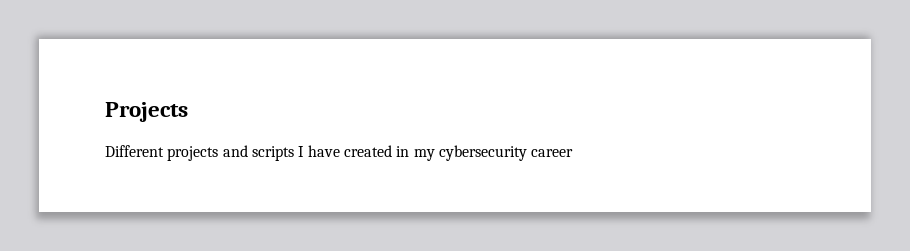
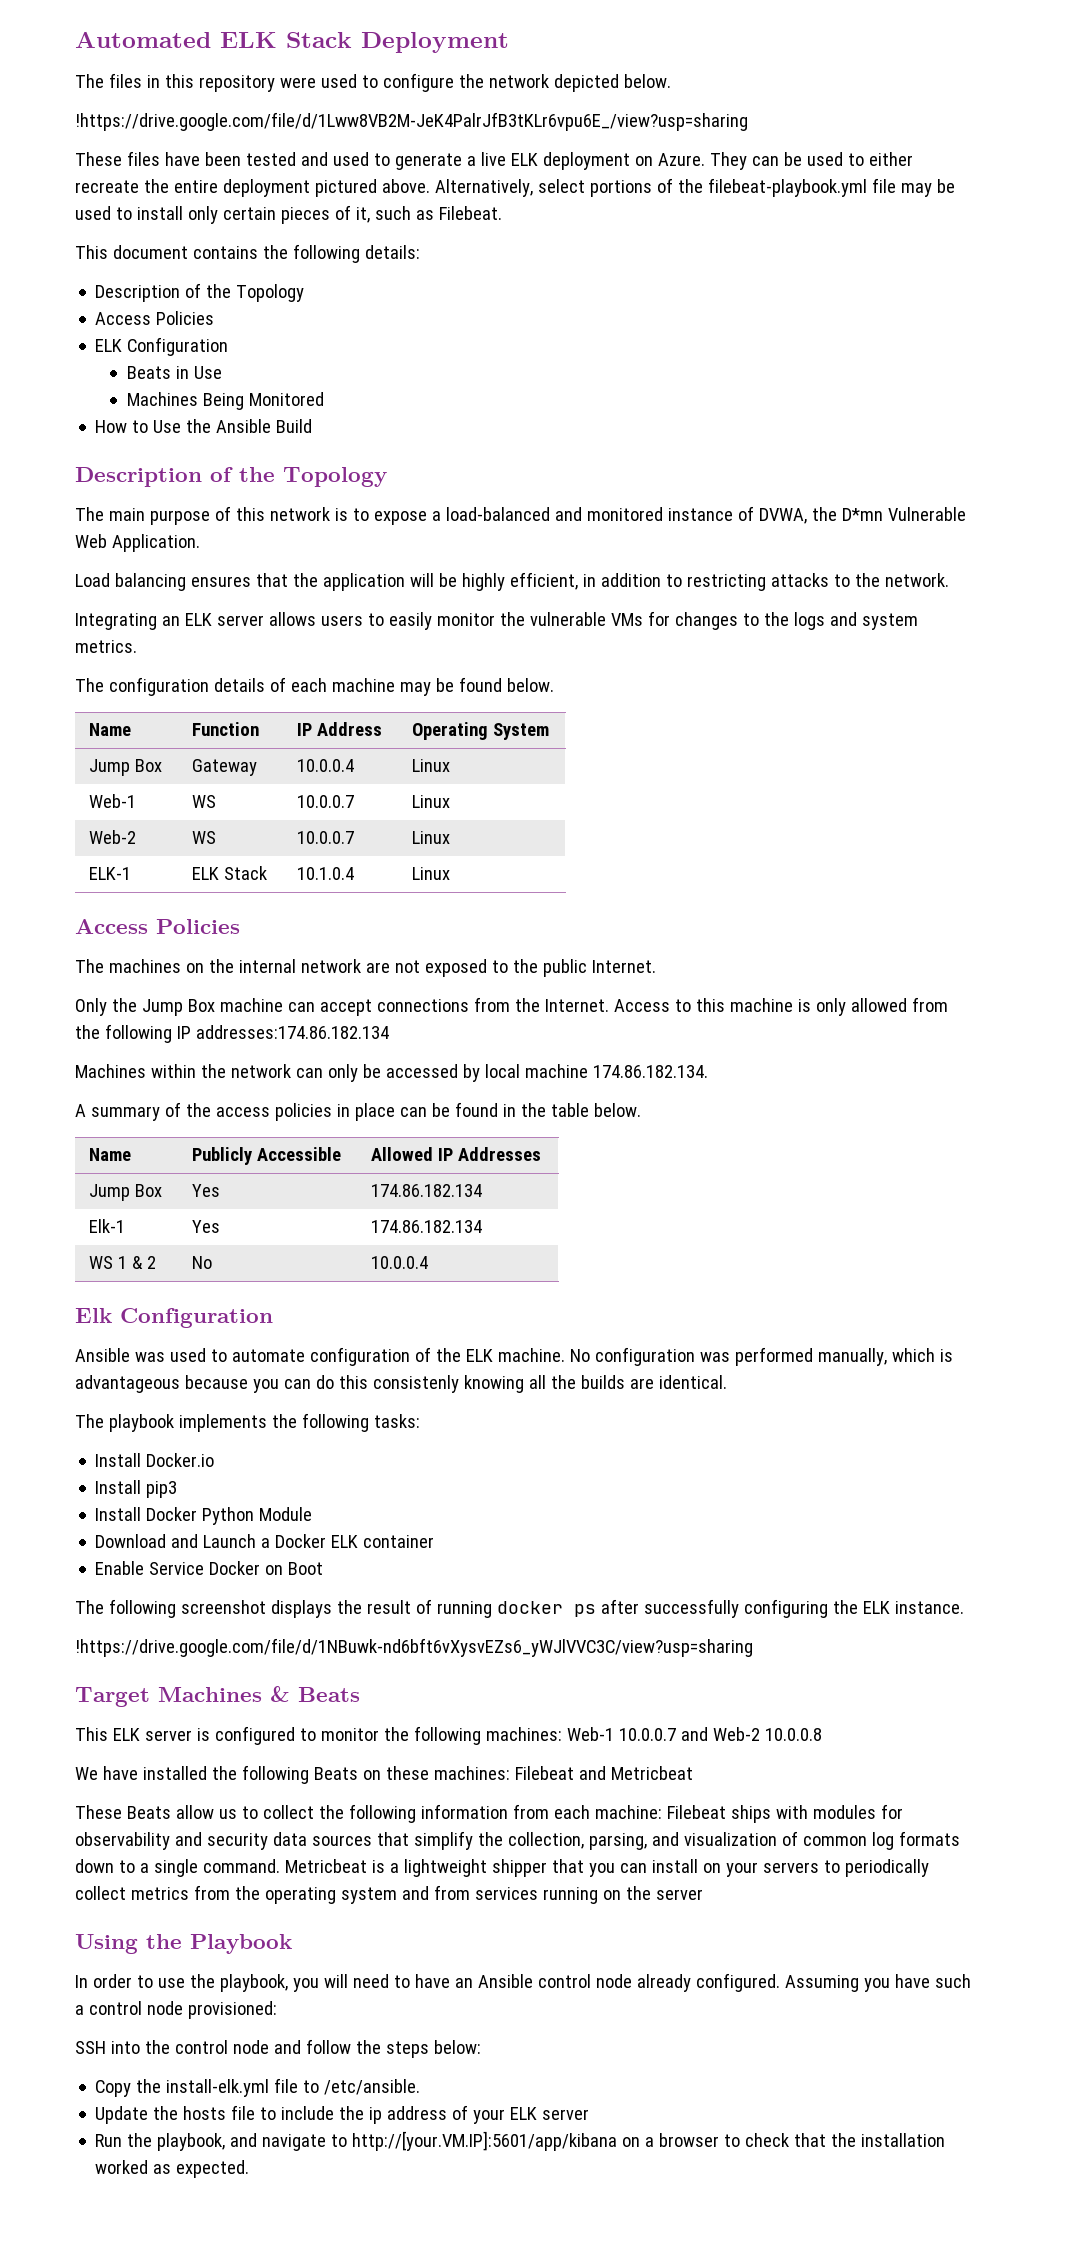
- Projects
- Different projects and scripts I have created in my cybersecurity career
+ Automated ELK Stack Deployment
+ The files in this repository were used to configure the network depicted below.
+ !https://drive.google.com/file/d/1Lww8VB2M-JeK4PalrJfB3tKLr6vpu6E_/view?usp=sharing
+ These files have been tested and used to generate a live ELK deployment on Azure. They can be used to either recreate the entire deployment pictured above. Alternatively, select portions of the filebeat-playbook.yml file may be used to install only certain pieces of it, such as Filebeat.
+ This document contains the following details:
+ Description of the Topology
+ Access Policies
+ ELK Configuration
+ Beats in Use
+ Machines Being Monitored
+ How to Use the Ansible Build
+ Description of the Topology
+ The main purpose of this network is to expose a load-balanced and monitored instance of DVWA, the D*mn Vulnerable Web Application.
+ Load balancing ensures that the application will be highly efficient, in addition to restricting attacks to the network.
+ Integrating an ELK server allows users to easily monitor the vulnerable VMs for changes to the logs and system metrics.
+ The configuration details of each machine may be found below.
+ Name | Function | IP Address | Operating System
+ Jump Box | Gateway | 10.0.0.4 | Linux
+ Web-1 | WS | 10.0.0.7 | Linux
+ Web-2 | WS | 10.0.0.7 | Linux
+ ELK-1 | ELK Stack | 10.1.0.4 | Linux
+ Access Policies
+ The machines on the internal network are not exposed to the public Internet.
+ Only the Jump Box machine can accept connections from the Internet. Access to this machine is only allowed from the following IP addresses:174.86.182.134
+ Machines within the network can only be accessed by local machine 174.86.182.134.
+ A summary of the access policies in place can be found in the table below.
+ Name | Publicly Accessible | Allowed IP Addresses
+ Jump Box | Yes | 174.86.182.134
+ Elk-1 | Yes | 174.86.182.134
+ WS 1 & 2 | No | 10.0.0.4
+ Elk Configuration
+ Ansible was used to automate configuration of the ELK machine. No configuration was performed manually, which is advantageous because you can do this consistenly knowing all the builds are identical.
+ The playbook implements the following tasks:
+ Install Docker.io
+ Install pip3
+ Install Docker Python Module
+ Download and Launch a Docker ELK container
+ Enable Service Docker on Boot
+ The following screenshot displays the result of running docker ps after successfully configuring the ELK instance.
+ !https://drive.google.com/file/d/1NBuwk-nd6bft6vXysvEZs6_yWJlVVC3C/view?usp=sharing
+ Target Machines & Beats
+ This ELK server is configured to monitor the following machines: Web-1 10.0.0.7 and Web-2 10.0.0.8
+ We have installed the following Beats on these machines: Filebeat and Metricbeat
+ These Beats allow us to collect the following information from each machine: Filebeat ships with modules for observability and security data sources that simplify the collection, parsing, and visualization of common log formats down to a single command. Metricbeat is a lightweight shipper that you can install on your servers to periodically collect metrics from the operating system and from services running on the server
+ Using the Playbook
+ In order to use the playbook, you will need to have an Ansible control node already configured. Assuming you have such a control node provisioned:
+ SSH into the control node and follow the steps below:
+ Copy the install-elk.yml file to /etc/ansible.
+ Update the hosts file to include the ip address of your ELK server
+ Run the playbook, and navigate to http://[your.VM.IP]:5601/app/kibana on a browser to check that the installation worked as expected.

